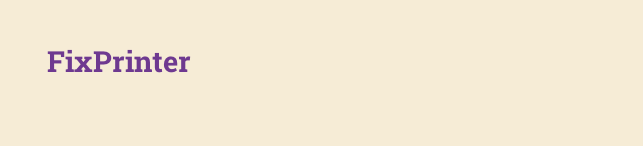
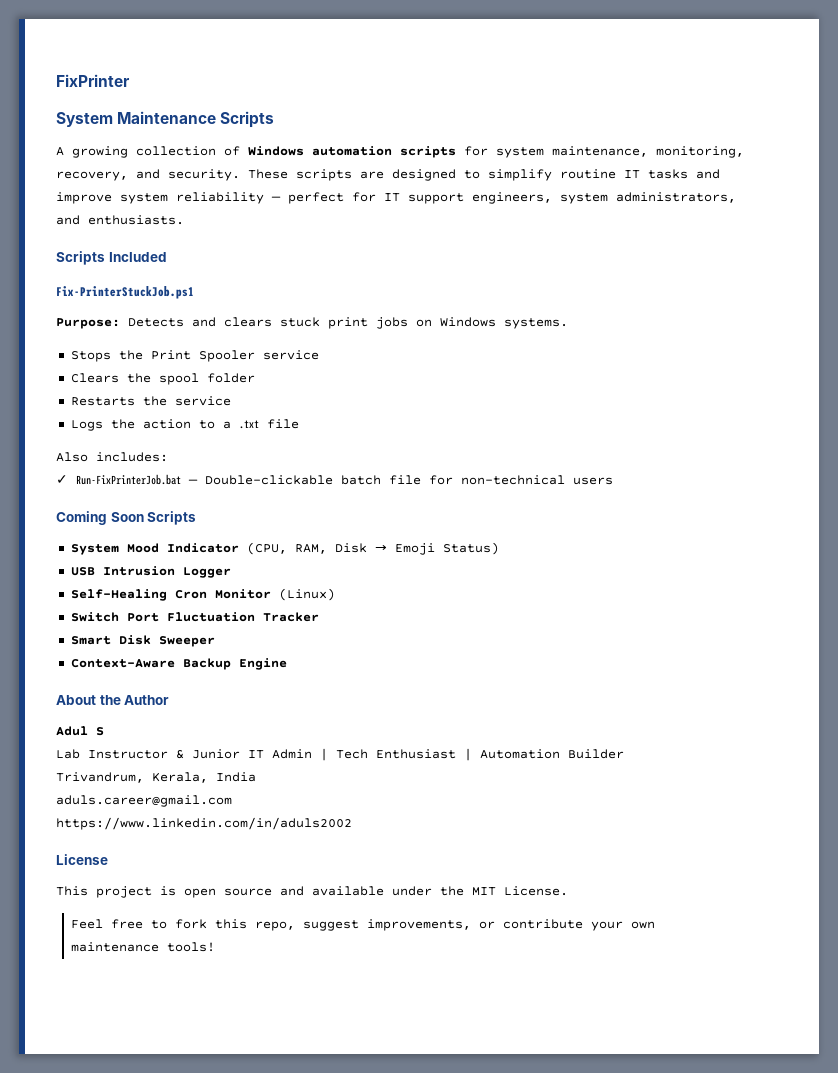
+ System Maintenance Scripts
+ A growing collection of Windows automation scripts for system maintenance, monitoring, recovery, and security. These scripts are designed to simplify routine IT tasks and improve system reliability — perfect for IT support engineers, system administrators, and enthusiasts.
+ Scripts Included
+ Fix-PrinterStuckJob.ps1
+ Purpose: Detects and clears stuck print jobs on Windows systems.
+ Stops the Print Spooler service
+ Clears the spool folder
+ Restarts the service
+ Logs the action to a .txt file
+ Also includes:
+ ✓ Run-FixPrinterJob.bat — Double-clickable batch file for non-technical users
+ Coming Soon Scripts
+ System Mood Indicator (CPU, RAM, Disk → Emoji Status)
+ USB Intrusion Logger
+ Self-Healing Cron Monitor (Linux)
+ Switch Port Fluctuation Tracker
+ Smart Disk Sweeper
+ Context-Aware Backup Engine
+ About the Author
+ Adul S
+ Lab Instructor & Junior IT Admin | Tech Enthusiast | Automation Builder
+ Trivandrum, Kerala, India
+ aduls.career@gmail.com
+ https://www.linkedin.com/in/aduls2002
+ License
+ This project is open source and available under the MIT License.
+ Feel free to fork this repo, suggest improvements, or contribute your own maintenance tools!

